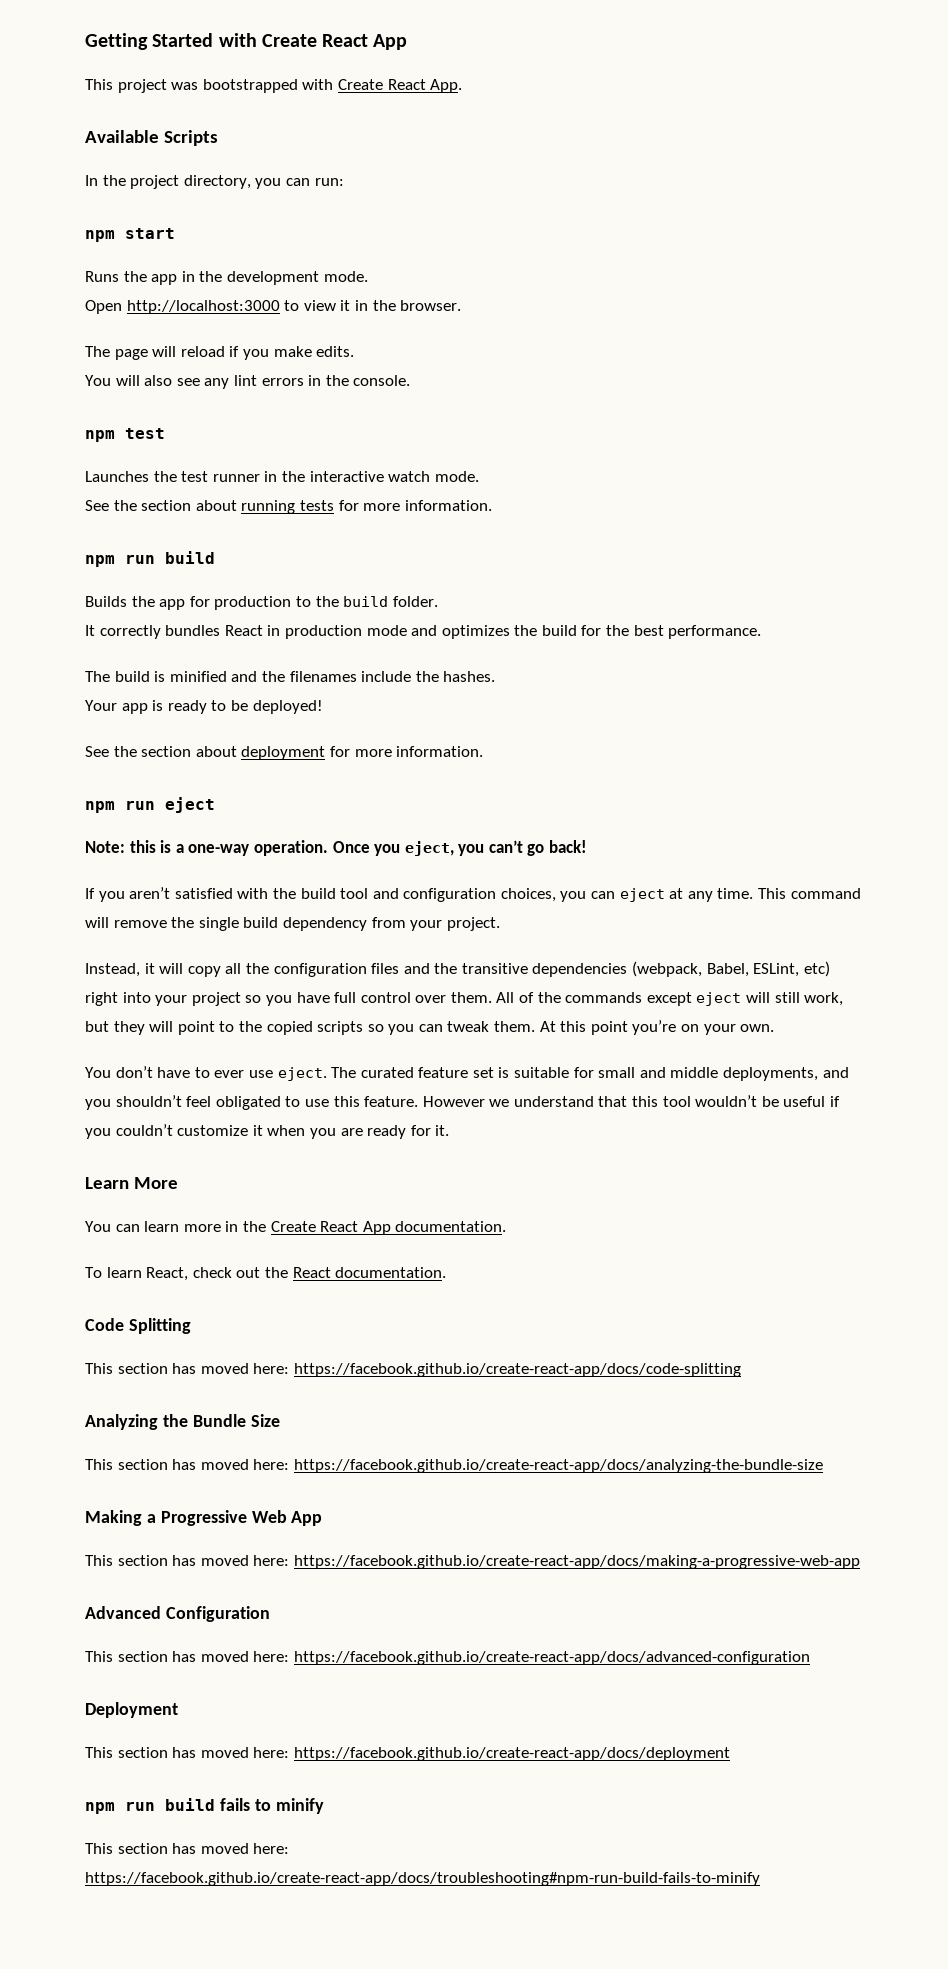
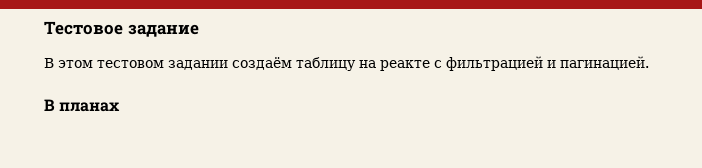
- Getting Started with Create React App
- This project was bootstrapped with Create React App.
- Available Scripts
- In the project directory, you can run:
- npm start
- Runs the app in the development mode.
- Open http://localhost:3000 to view it in the browser.
- The page will reload if you make edits.
- You will also see any lint errors in the console.
- npm test
- Launches the test runner in the interactive watch mode.
- See the section about running tests for more information.
- npm run build
- Builds the app for production to the build folder.
- It correctly bundles React in production mode and optimizes the build for the best performance.
- The build is minified and the filenames include the hashes.
- Your app is ready to be deployed!
- See the section about deployment for more information.
- npm run eject
- Note: this is a one-way operation. Once you eject, you can’t go back!
- If you aren’t satisfied with the build tool and configuration choices, you can eject at any time. This command will remove the single build dependency from your project.
- Instead, it will copy all the configuration files and the transitive dependencies (webpack, Babel, ESLint, etc) right into your project so you have full control over them. All of the commands except eject will still work, but they will point to the copied scripts so you can tweak them. At this point you’re on your own.
- You don’t have to ever use eject. The curated feature set is suitable for small and middle deployments, and you shouldn’t feel obligated to use this feature. However we understand that this tool wouldn’t be useful if you couldn’t customize it when you are ready for it.
- Learn More
- You can learn more in the Create React App documentation.
- To learn React, check out the React documentation.
- Code Splitting
- This section has moved here: https://facebook.github.io/create-react-app/docs/code-splitting
- Analyzing the Bundle Size
- This section has moved here: https://facebook.github.io/create-react-app/docs/analyzing-the-bundle-size
- Making a Progressive Web App
- This section has moved here: https://facebook.github.io/create-react-app/docs/making-a-progressive-web-app
- Advanced Configuration
- This section has moved here: https://facebook.github.io/create-react-app/docs/advanced-configuration
- Deployment
- This section has moved here: https://facebook.github.io/create-react-app/docs/deployment
- npm run build fails to minify
- This section has moved here: https://facebook.github.io/create-react-app/docs/troubleshooting#npm-run-build-fails-to-minify
+ Тестовое задание
+ В этом тестовом задании создаём таблицу на реакте с фильтрацией и пагинацией.
+ В планах

